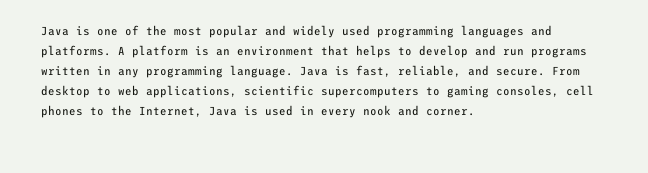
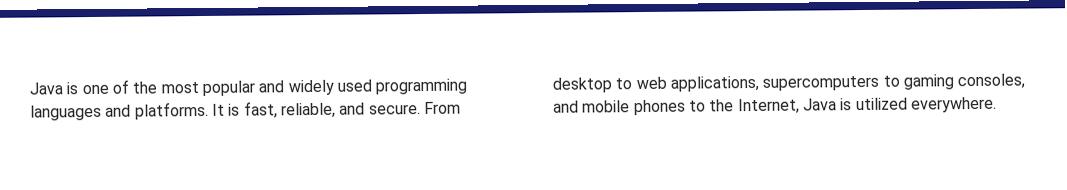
- A platform is an environment that helps to develop and run programs written in any programming language. Java is fast, reliable, and secure.
+ It is fast, reliable, and secure.
- From desktop to web applications, scientific supercomputers to gaming consoles, cell phones to the Internet, Java is used in every nook and corner.
+ From desktop to web applications, supercomputers to gaming consoles, and mobile phones to the Internet, Java is utilized everywhere.

